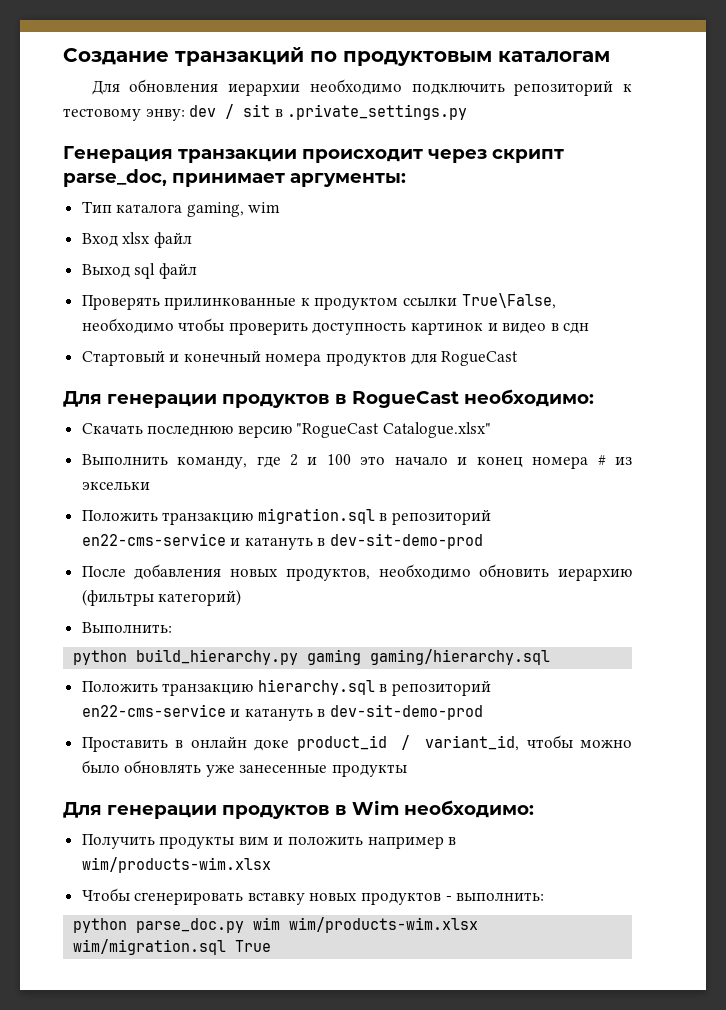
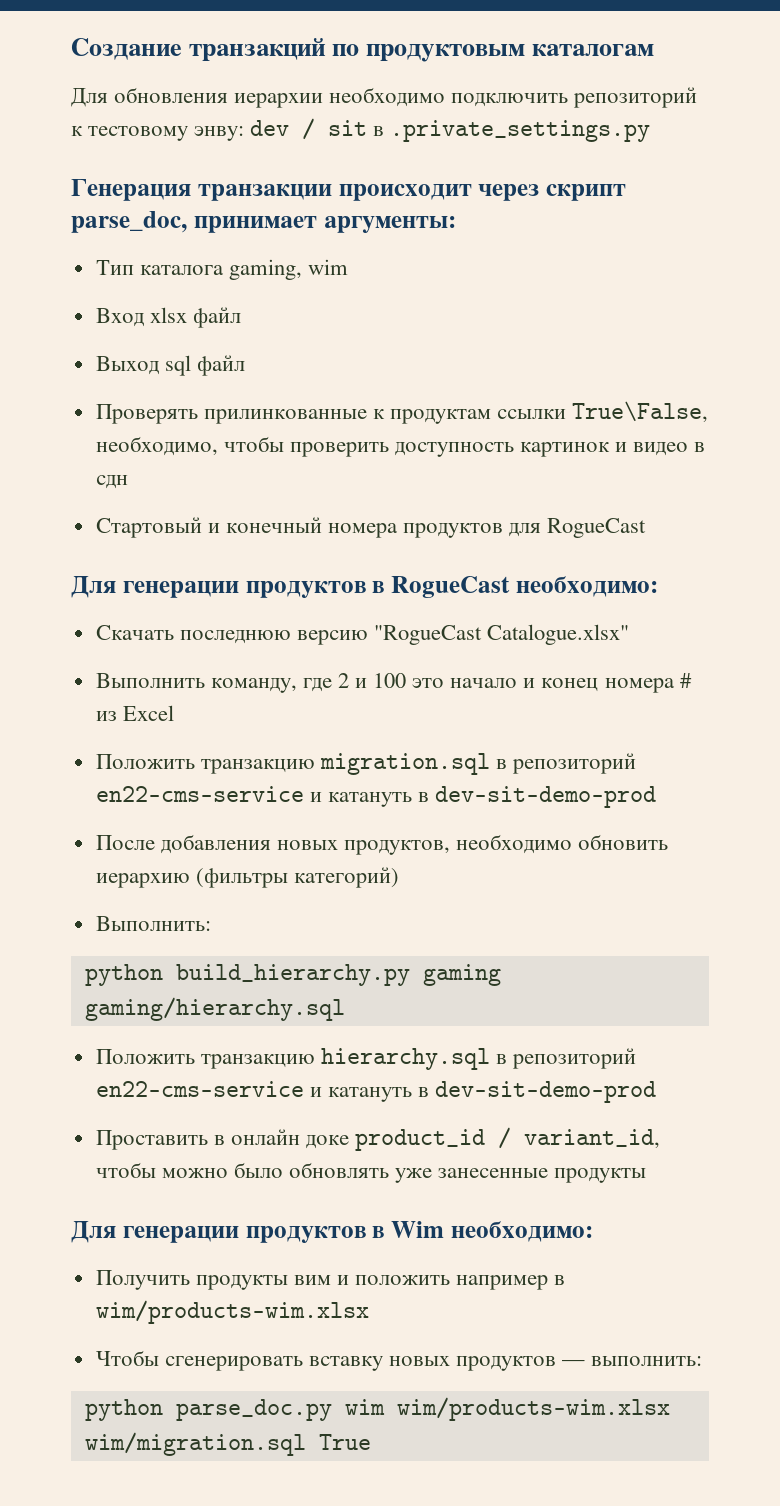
- Проверять прилинкованные к продуктом ссылки True\False, необходимо чтобы проверить доступность картинок и видео в сдн
+ Проверять прилинкованные к продуктам ссылки True\False, необходимо, чтобы проверить доступность картинок и видео в сдн
- Выполнить команду, где 2 и 100 это начало и конец номера # из эксельки
+ Выполнить команду, где 2 и 100 это начало и конец номера # из Excel
- Чтобы сгенерировать вставку новых продуктов - выполнить:
+ Чтобы сгенерировать вставку новых продуктов — выполнить:

